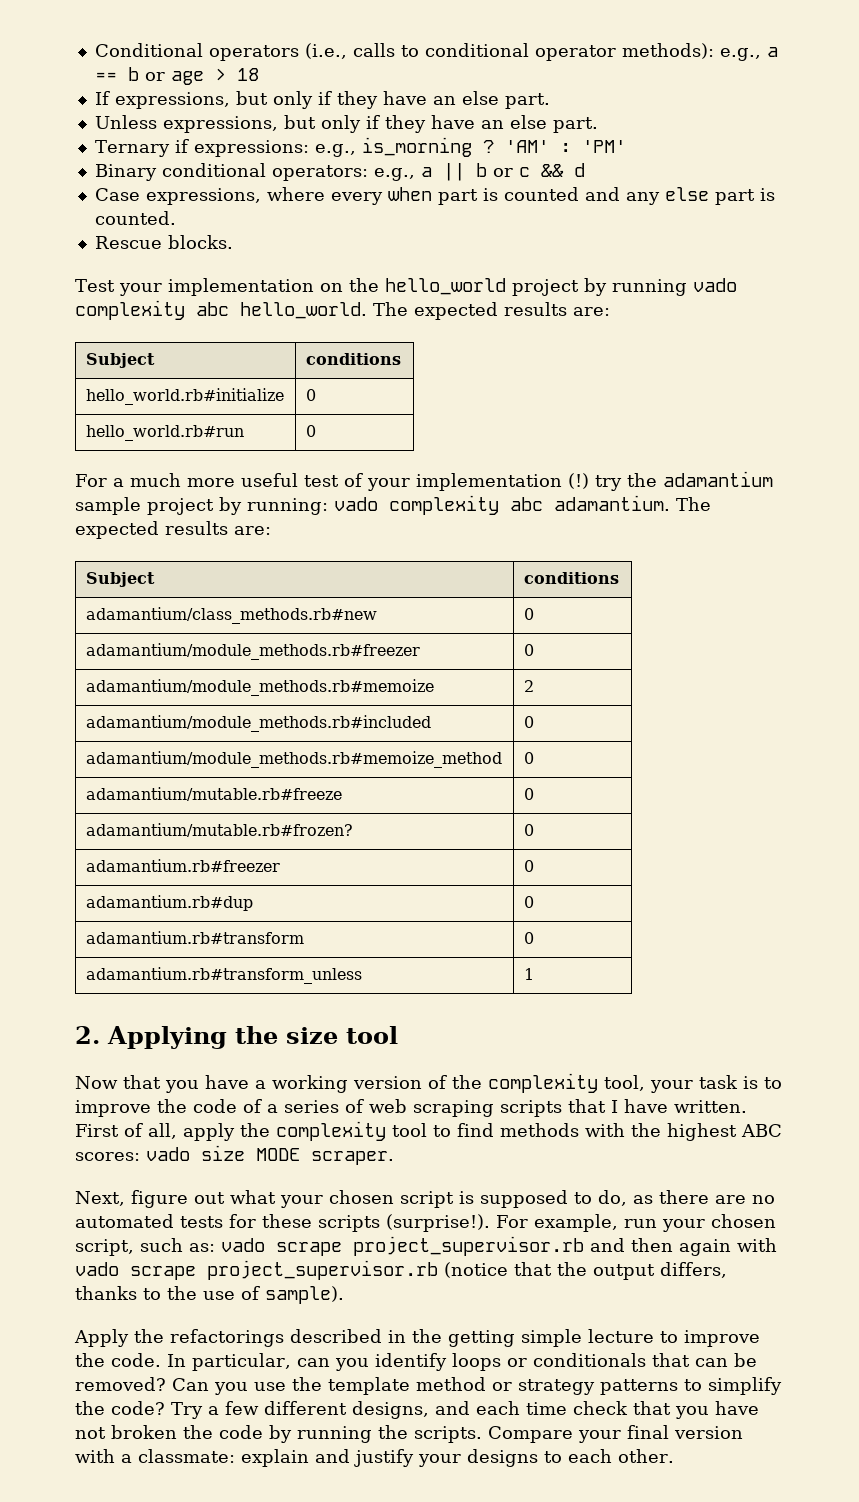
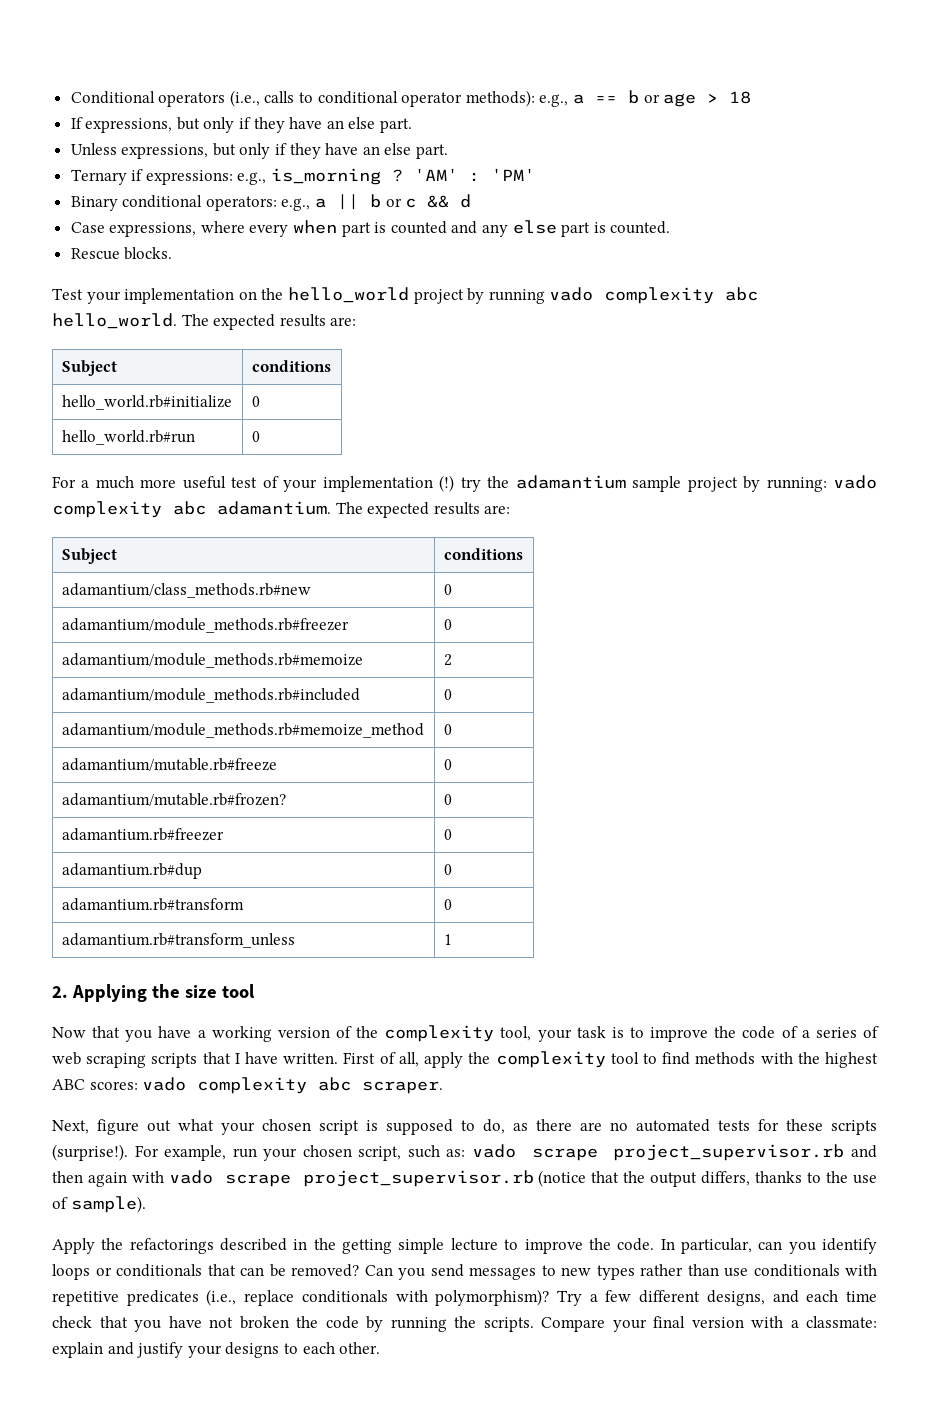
- First of all, apply the complexity tool to find methods with the highest ABC scores: vado size MODE scraper.
+ First of all, apply the complexity tool to find methods with the highest ABC scores: vado complexity abc scraper.
- Can you use the template method or strategy patterns to simplify the code?
+ Can you send messages to new types rather than use conditionals with repetitive predicates (i.e., replace conditionals with polymorphism)?

